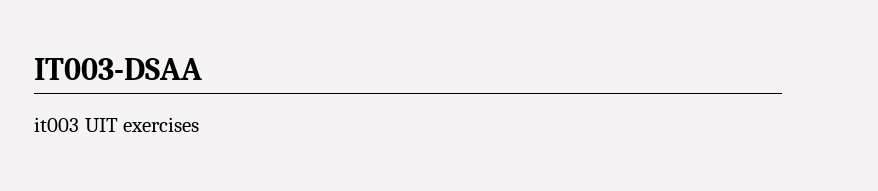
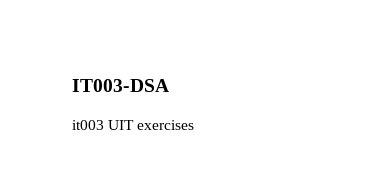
- IT003-DSAA
+ IT003-DSA

